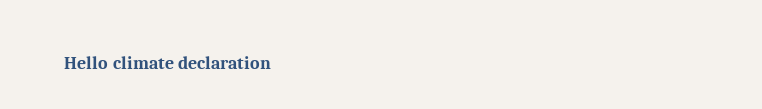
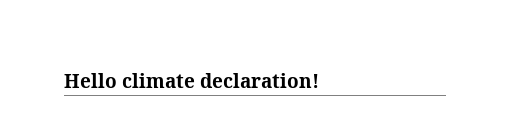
- Hello climate declaration
+ Hello climate declaration!

